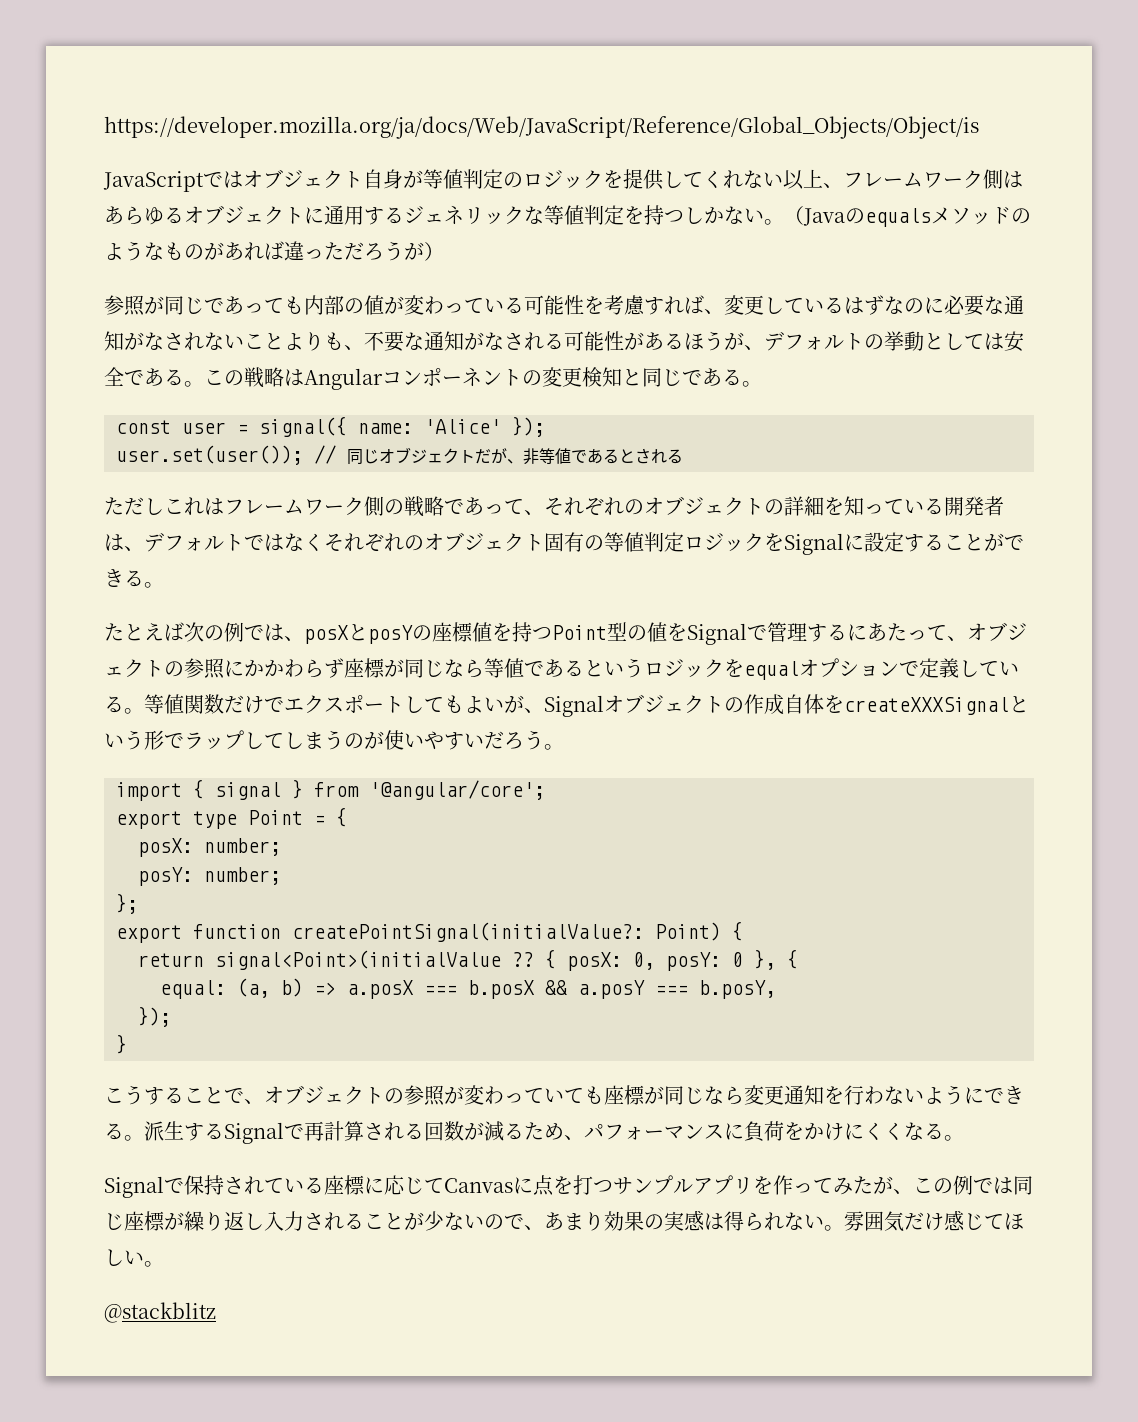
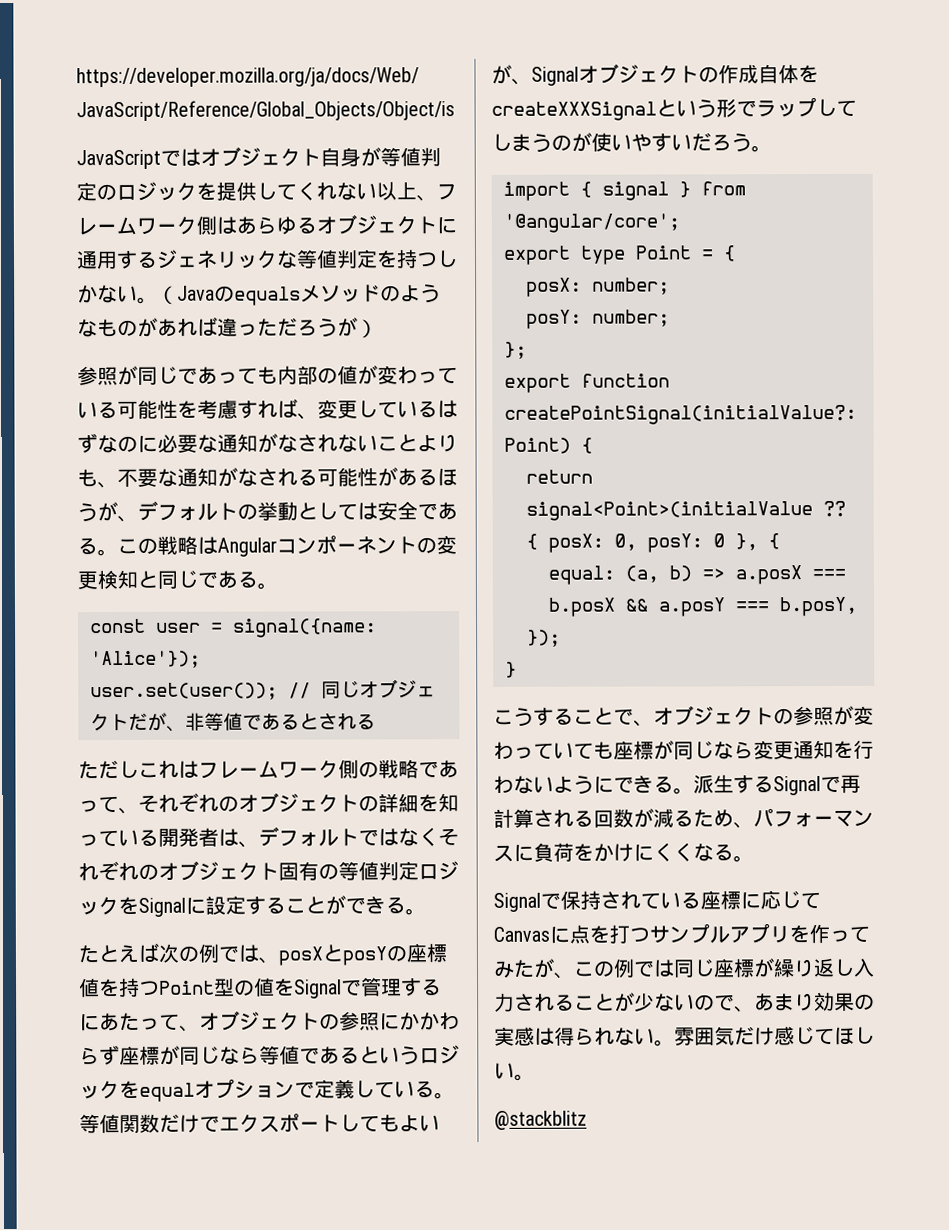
- const user = signal({ name: 'Alice' });
+ const user = signal({name: 'Alice'});

